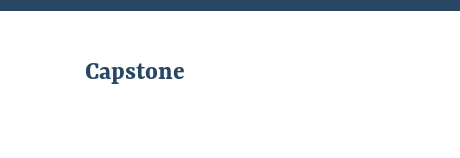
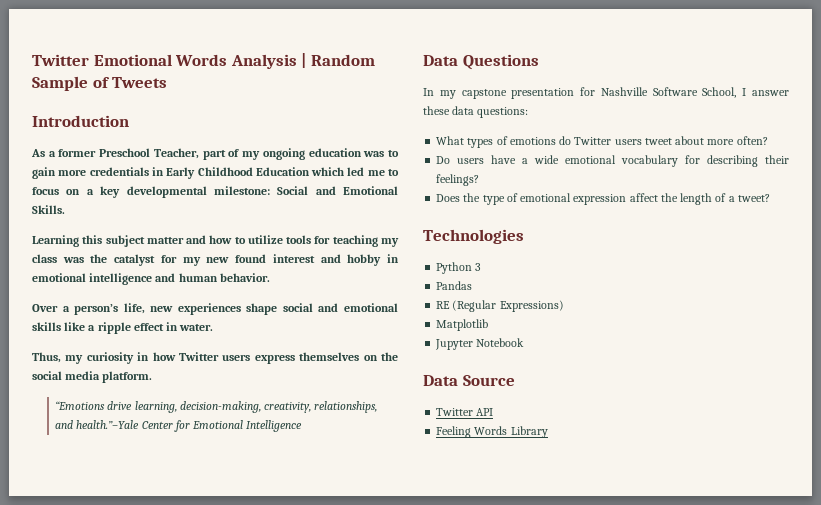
- Capstone
+ Twitter Emotional Words Analysis | Random Sample of Tweets
+ Introduction
+ As a former Preschool Teacher, part of my ongoing education was to gain more credentials in Early Childhood Education which led me to focus on a key developmental milestone: Social and Emotional Skills.
+ Learning this subject matter and how to utilize tools for teaching my class was the catalyst for my new found interest and hobby in emotional intelligence and human behavior.
+ Over a person’s life, new experiences shape social and emotional skills like a ripple effect in water.
+ Thus, my curiosity in how Twitter users express themselves on the social media platform.
+ “Emotions drive learning, decision-making, creativity, relationships, and health.”–Yale Center for Emotional Intelligence
+ Data Questions
+ In my capstone presentation for Nashville Software School, I answer these data questions:
+ What types of emotions do Twitter users tweet about more often?
+ Do users have a wide emotional vocabulary for describing their feelings?
+ Does the type of emotional expression affect the length of a tweet?
+ Technologies
+ Python 3
+ Pandas
+ RE (Regular Expressions)
+ Matplotlib
+ Jupyter Notebook
+ Data Source
+ Twitter API
+ Feeling Words Library

